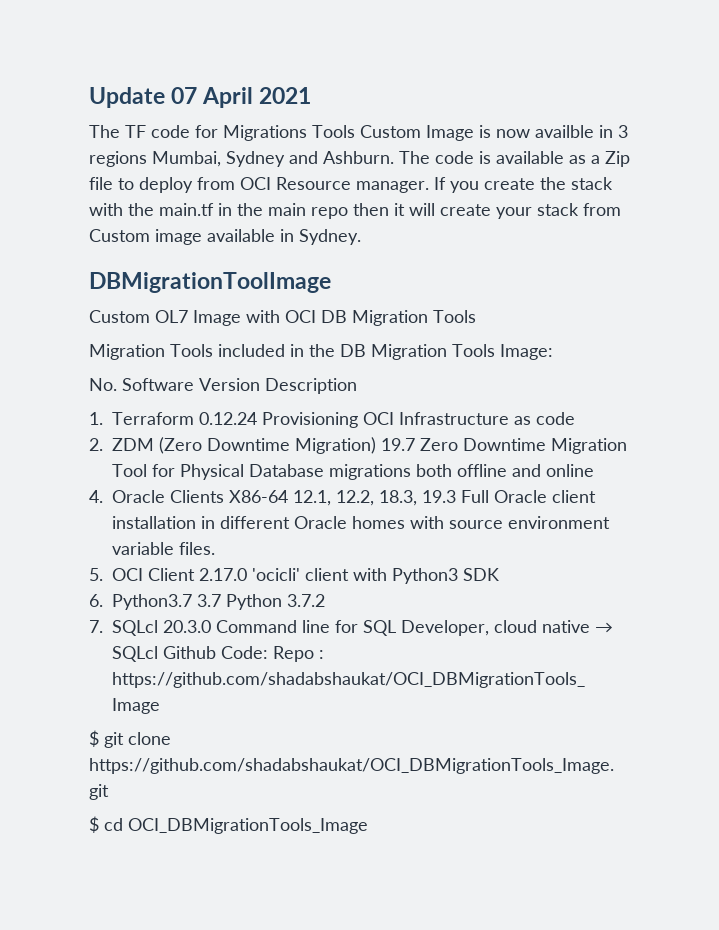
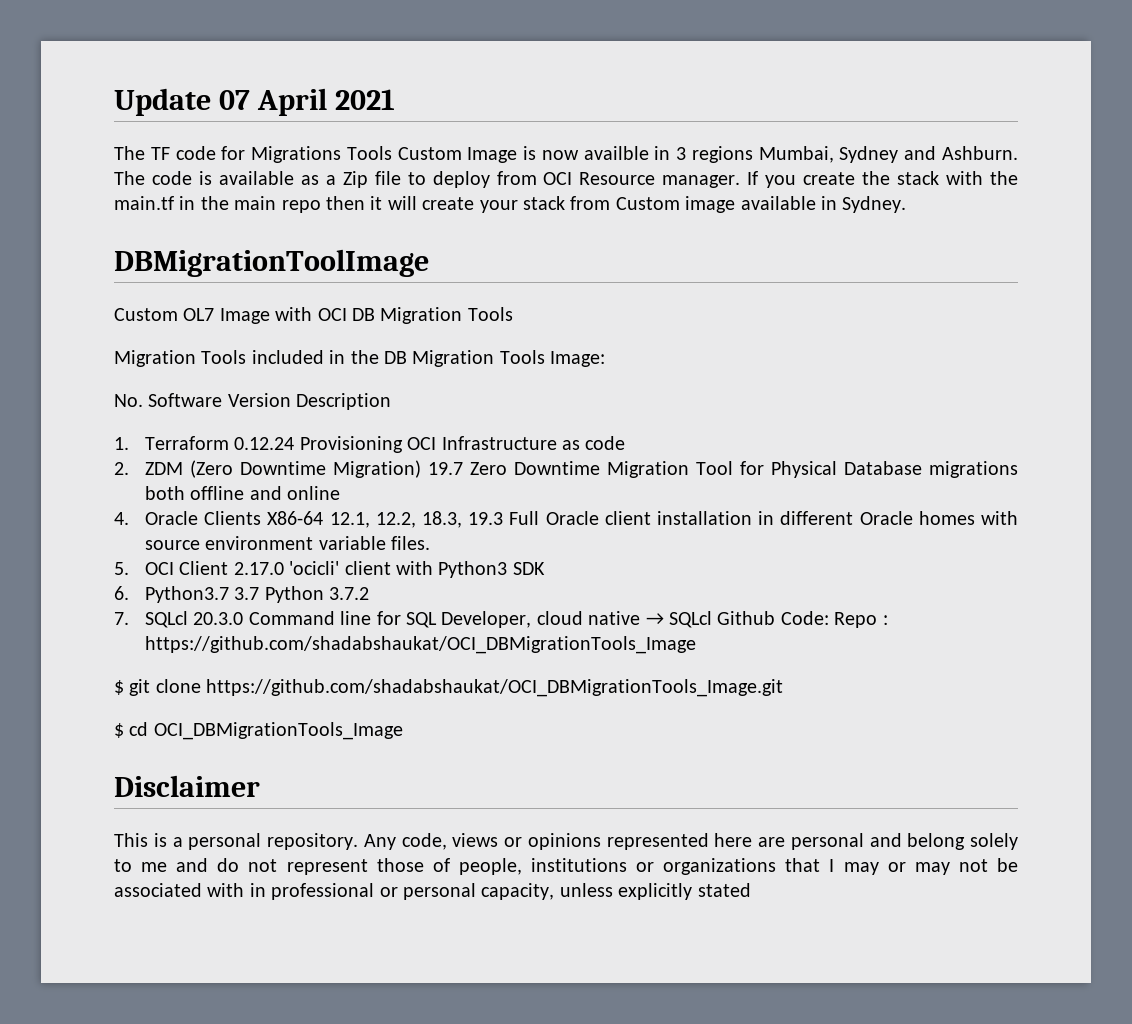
+ Disclaimer
+ This is a personal repository. Any code, views or opinions represented here are personal and belong solely to me and do not represent those of people, institutions or organizations that I may or may not be associated with in professional or personal capacity, unless explicitly stated

